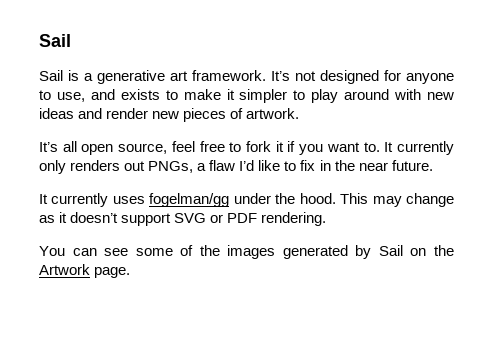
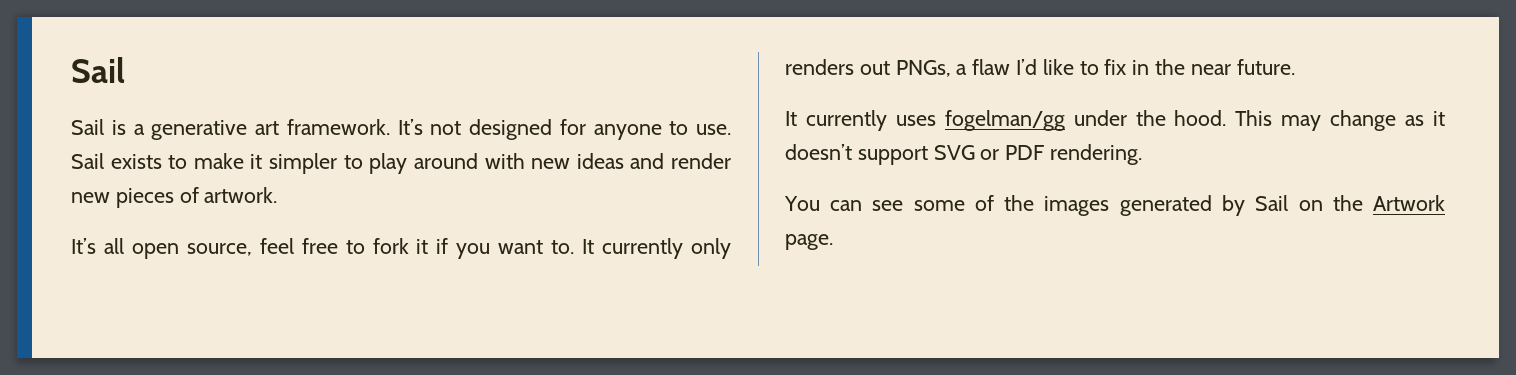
- It’s not designed for anyone to use, and exists to make it simpler to play around with new ideas and render new pieces of artwork.
+ It’s not designed for anyone to use. Sail exists to make it simpler to play around with new ideas and render new pieces of artwork.

